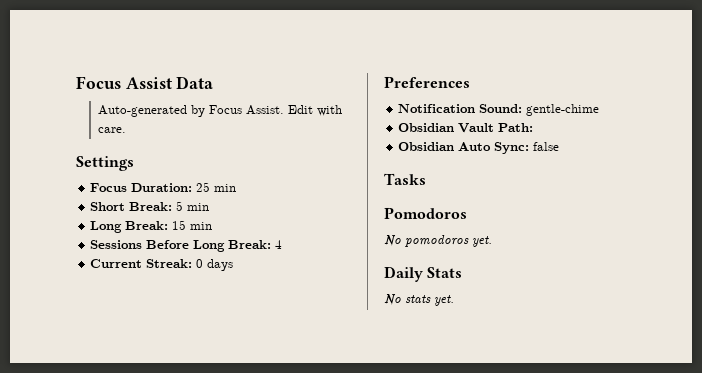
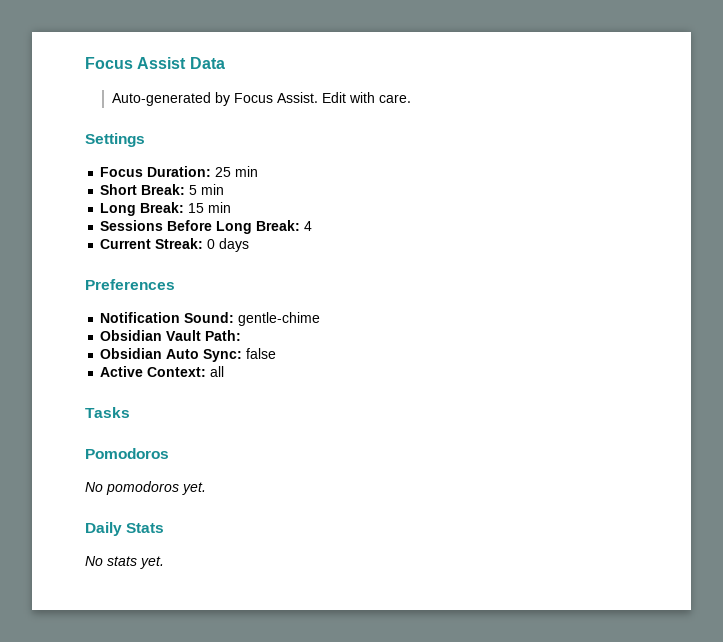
+ Active Context: all

